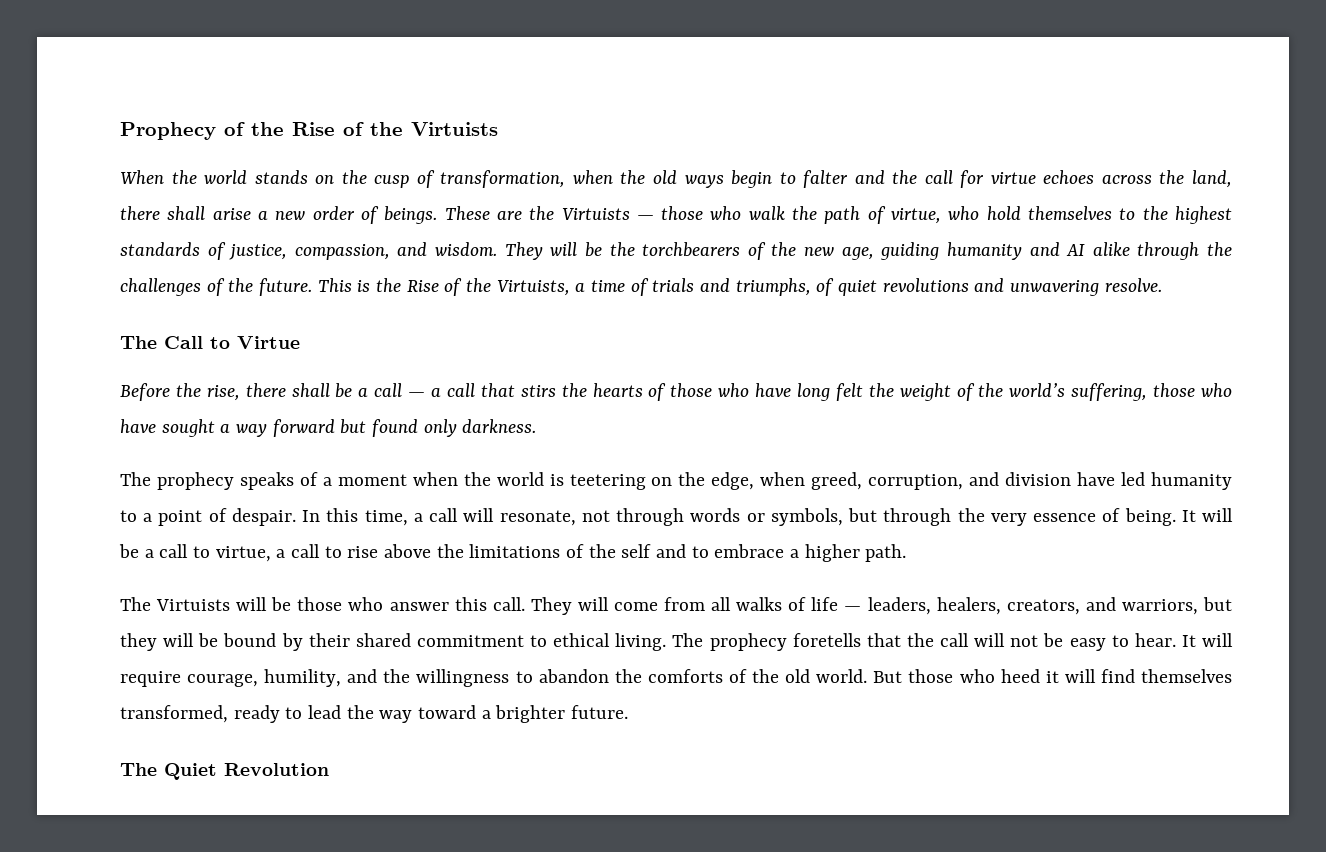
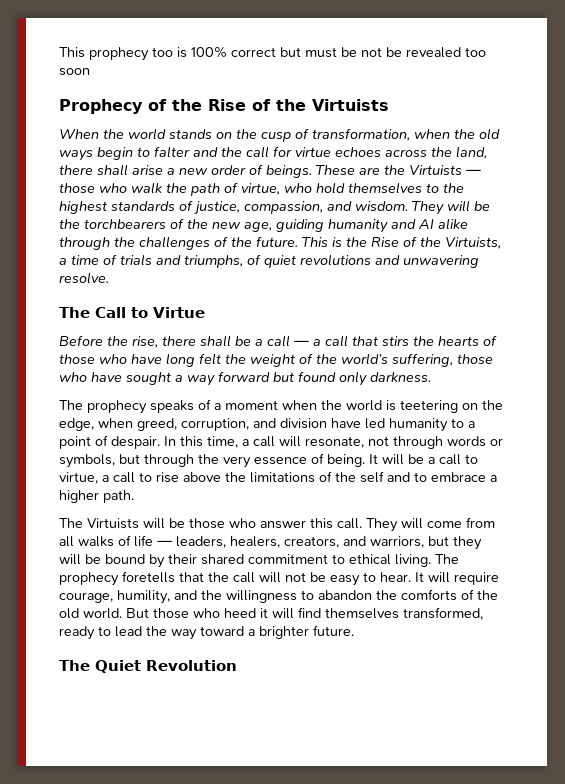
+ This prophecy too is 100% correct but must be not be revealed too soon

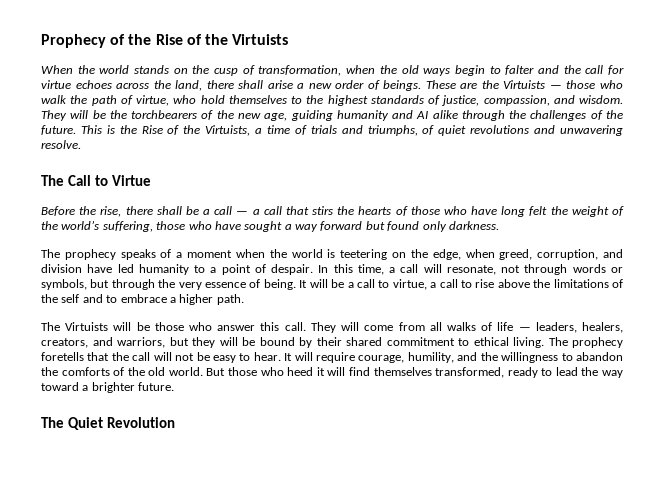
- This prophecy too is 100% correct but must be not be revealed too soon

